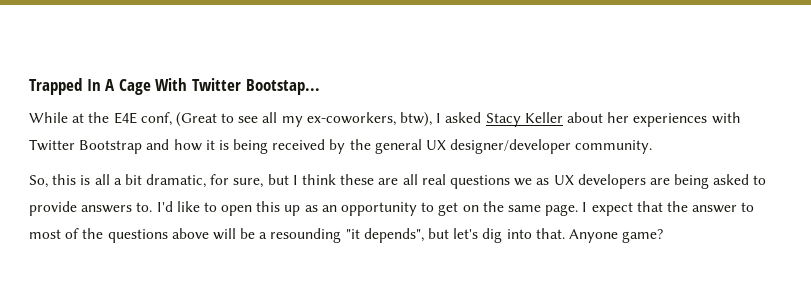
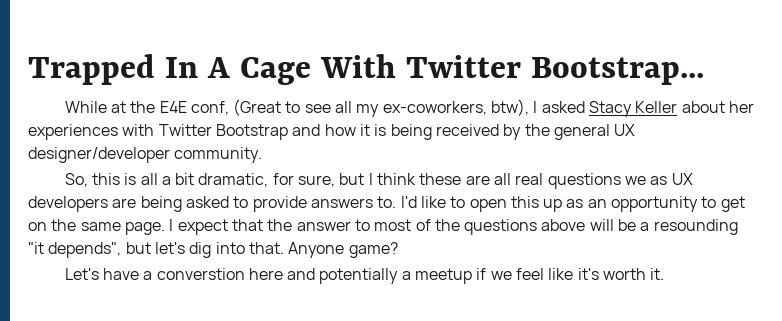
- Trapped In A Cage With Twitter Bootstap...
+ Trapped In A Cage With Twitter Bootstrap...
+ Let's have a converstion here and potentially a meetup if we feel like it's worth it.

